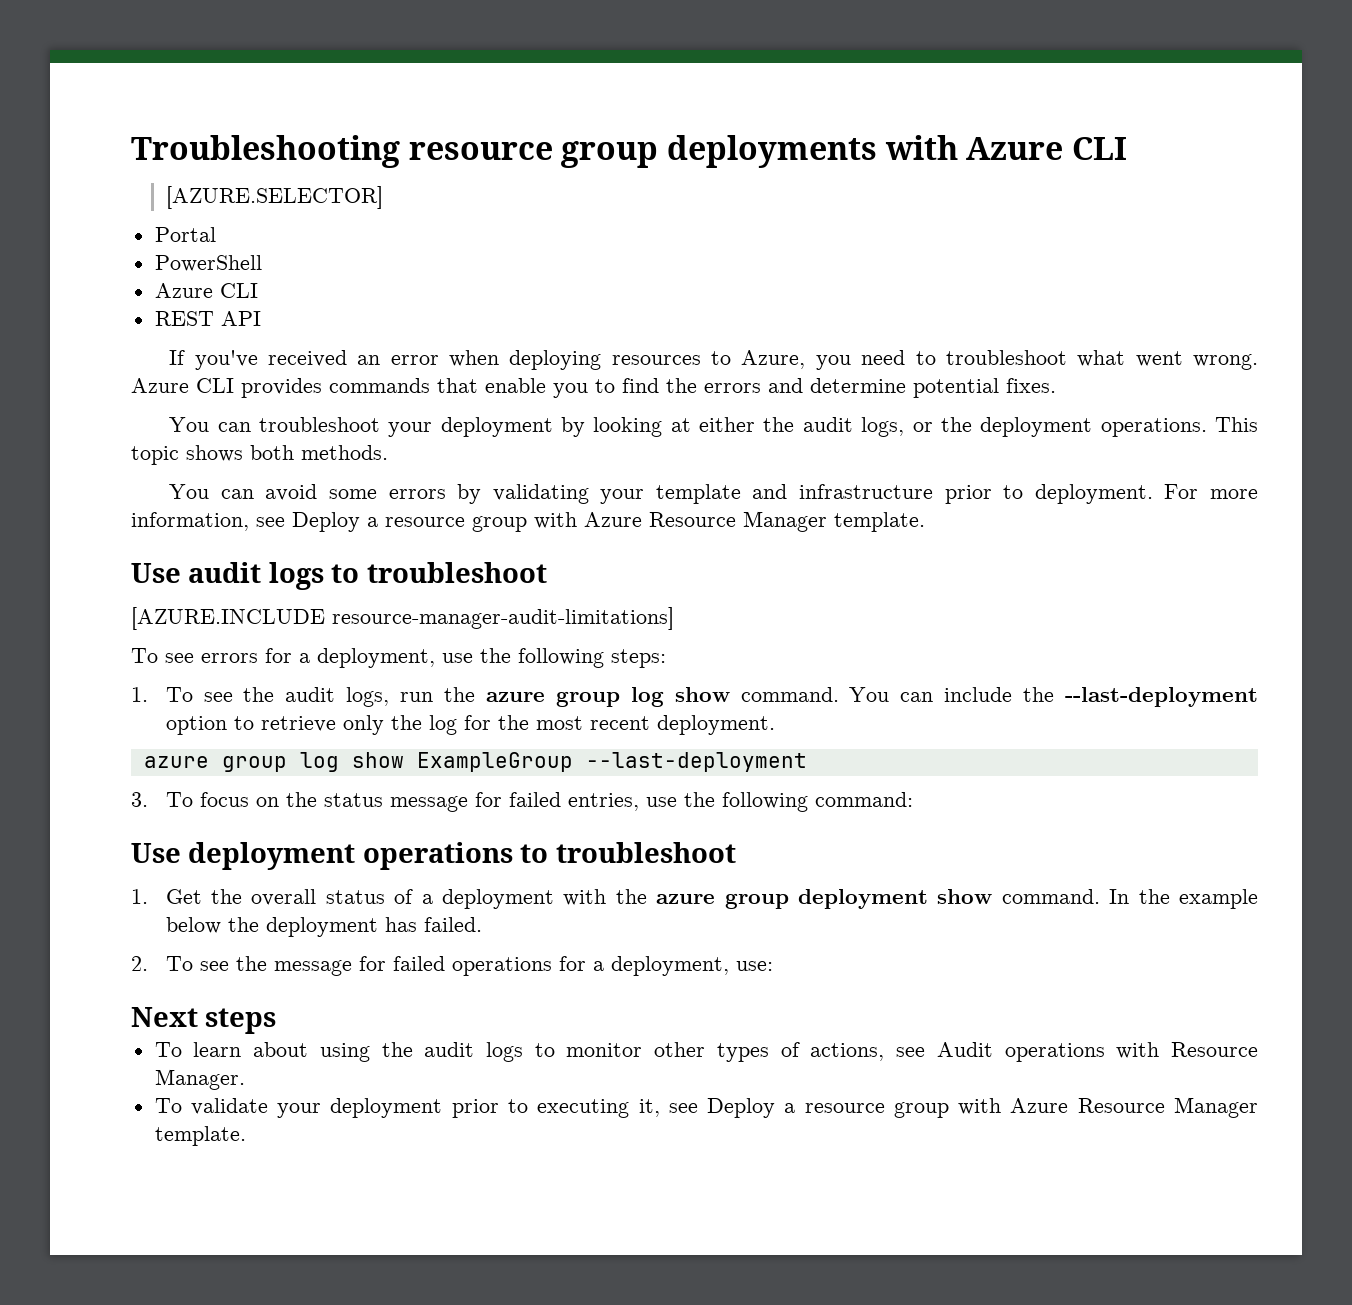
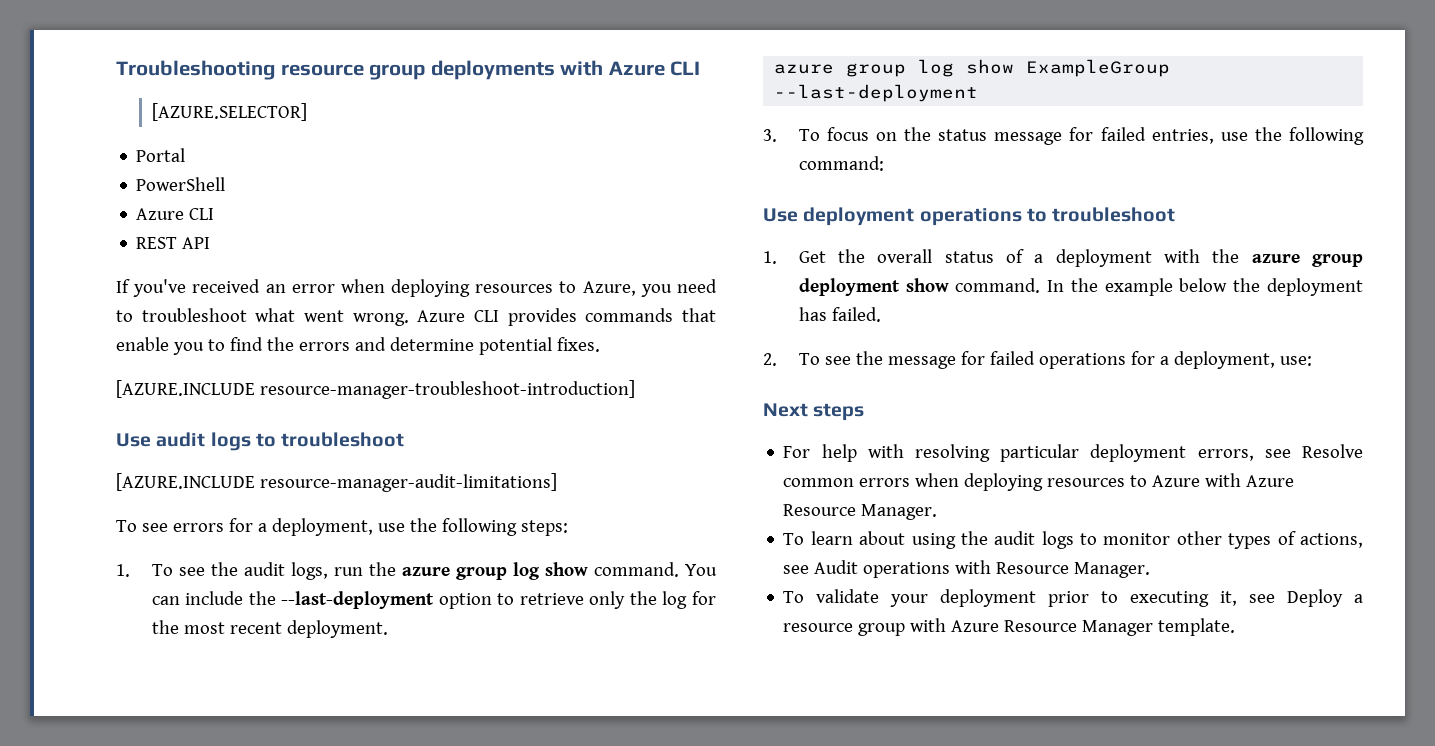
- You can troubleshoot your deployment by looking at either the audit logs, or the deployment operations. This topic shows both methods.
- You can avoid some errors by validating your template and infrastructure prior to deployment. For more information, see Deploy a resource group with Azure Resource Manager template.
+ [AZURE.INCLUDE resource-manager-troubleshoot-introduction]
+ For help with resolving particular deployment errors, see Resolve common errors when deploying resources to Azure with Azure Resource Manager.

